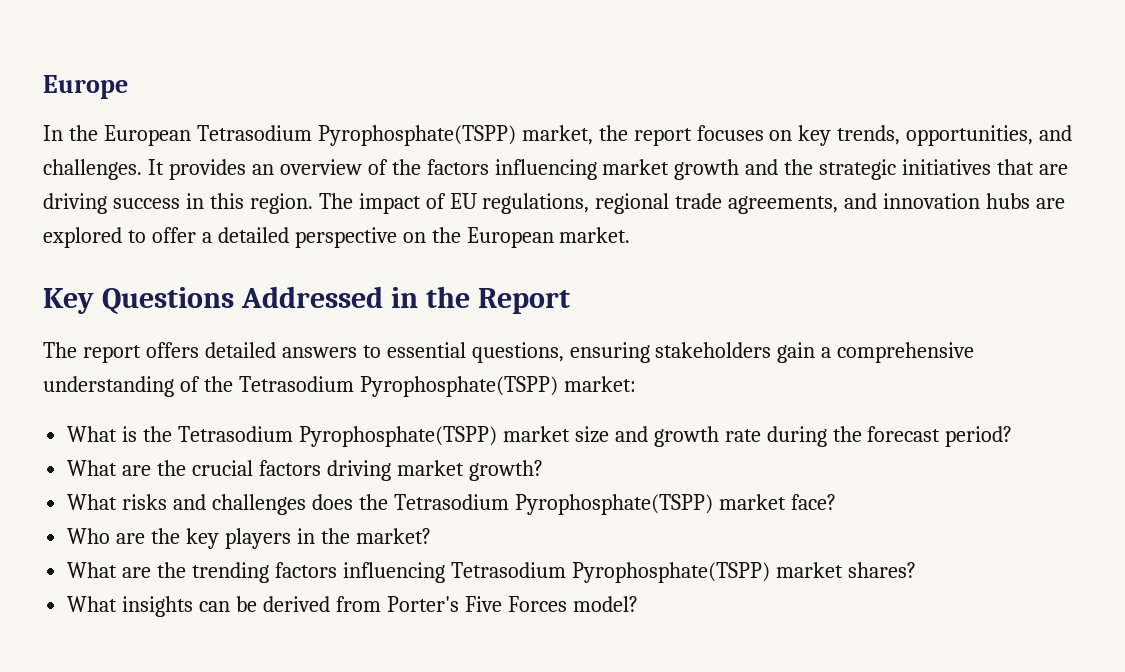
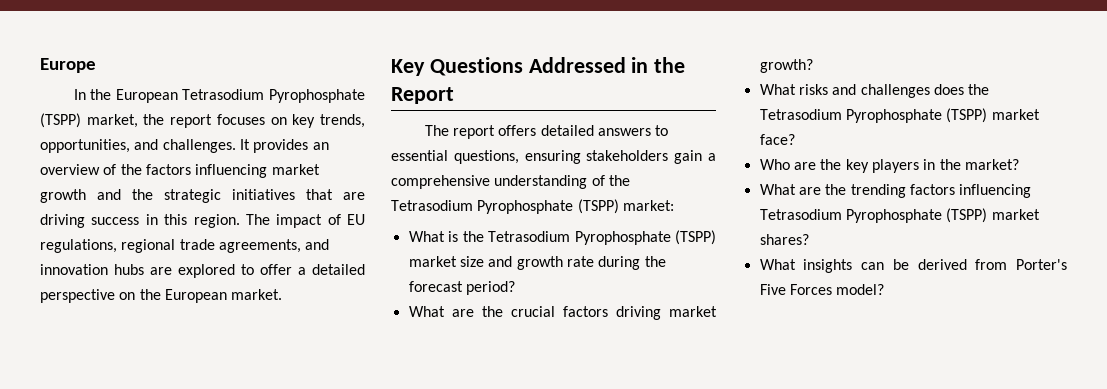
- In the European Tetrasodium Pyrophosphate(TSPP) market, the report focuses on key trends, opportunities, and challenges.
+ In the European Tetrasodium Pyrophosphate (TSPP) market, the report focuses on key trends, opportunities, and challenges.
- The report offers detailed answers to essential questions, ensuring stakeholders gain a comprehensive understanding of the Tetrasodium Pyrophosphate(TSPP) market:
+ The report offers detailed answers to essential questions, ensuring stakeholders gain a comprehensive understanding of the Tetrasodium Pyrophosphate (TSPP) market:
- What is the Tetrasodium Pyrophosphate(TSPP) market size and growth rate during the forecast period?
+ What is the Tetrasodium Pyrophosphate (TSPP) market size and growth rate during the forecast period?
- What risks and challenges does the Tetrasodium Pyrophosphate(TSPP) market face?
+ What risks and challenges does the Tetrasodium Pyrophosphate (TSPP) market face?
- What are the trending factors influencing Tetrasodium Pyrophosphate(TSPP) market shares?
+ What are the trending factors influencing Tetrasodium Pyrophosphate (TSPP) market shares?

